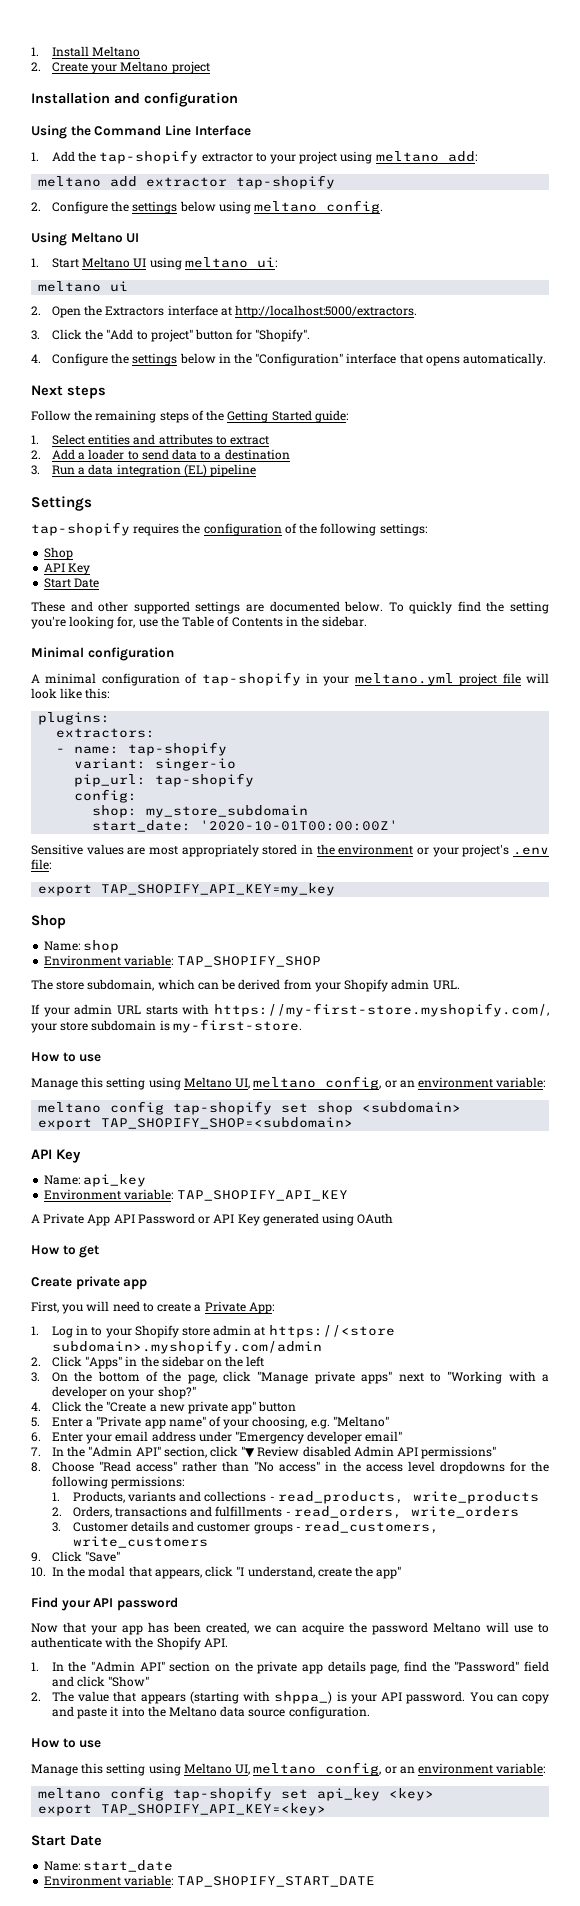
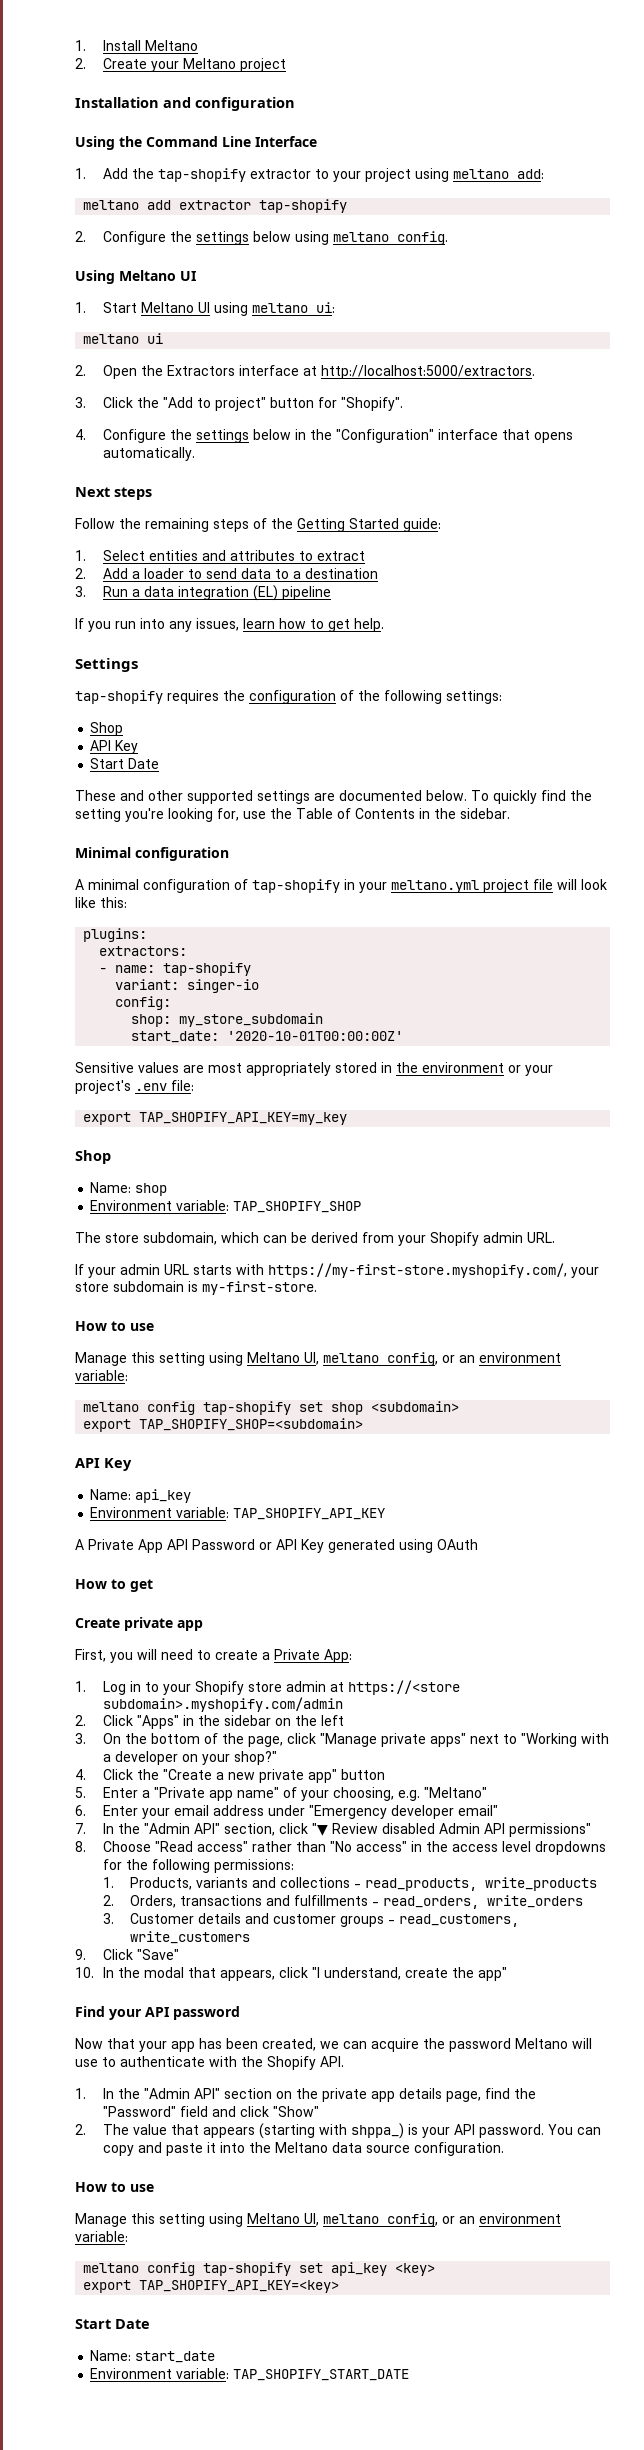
+ If you run into any issues, learn how to get help.
- pip_url: tap-shopify

